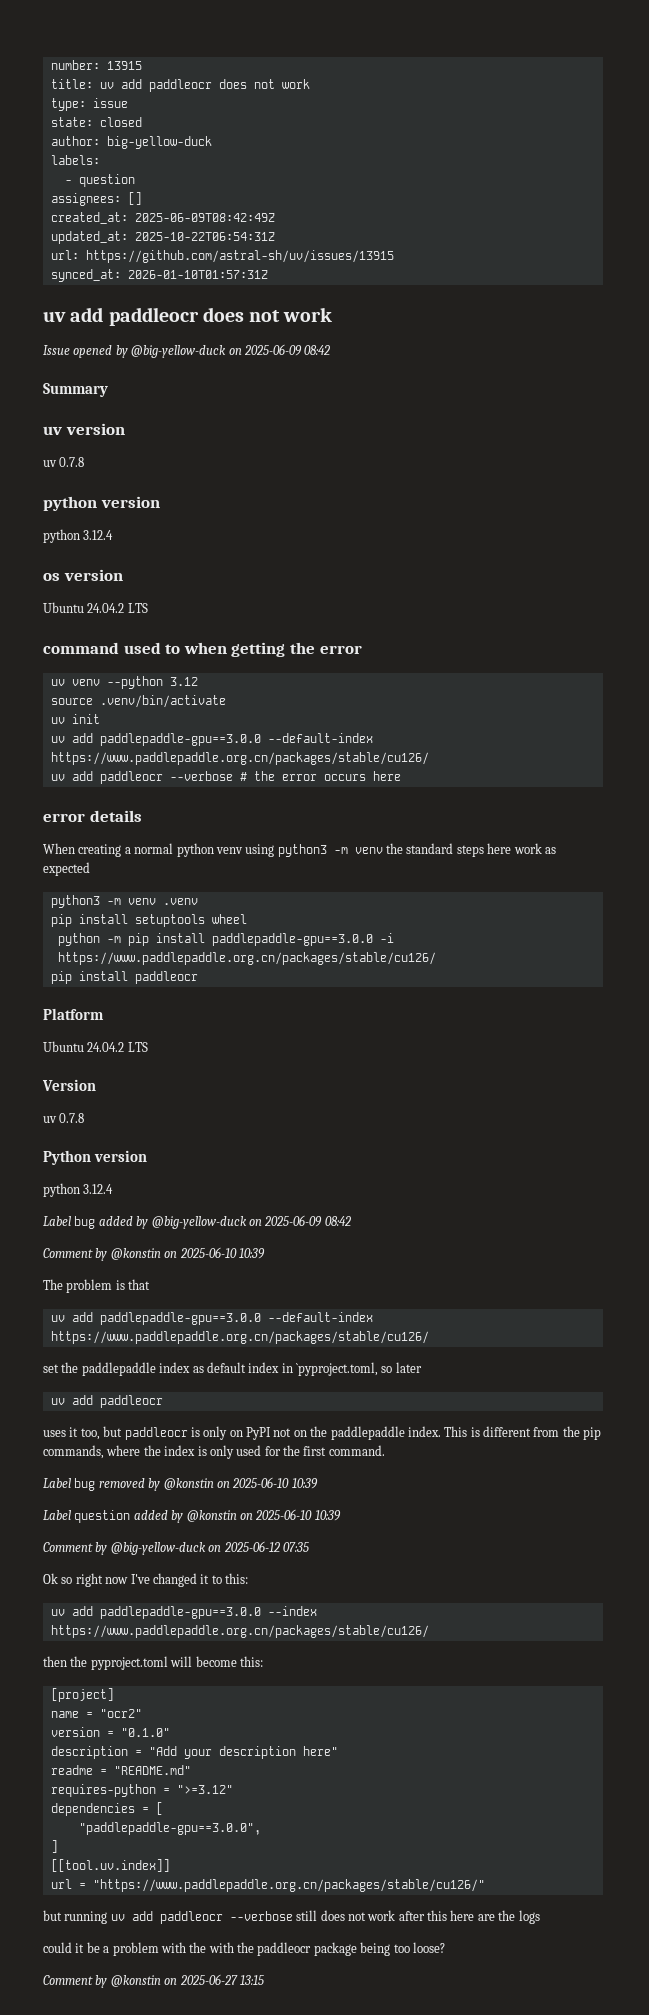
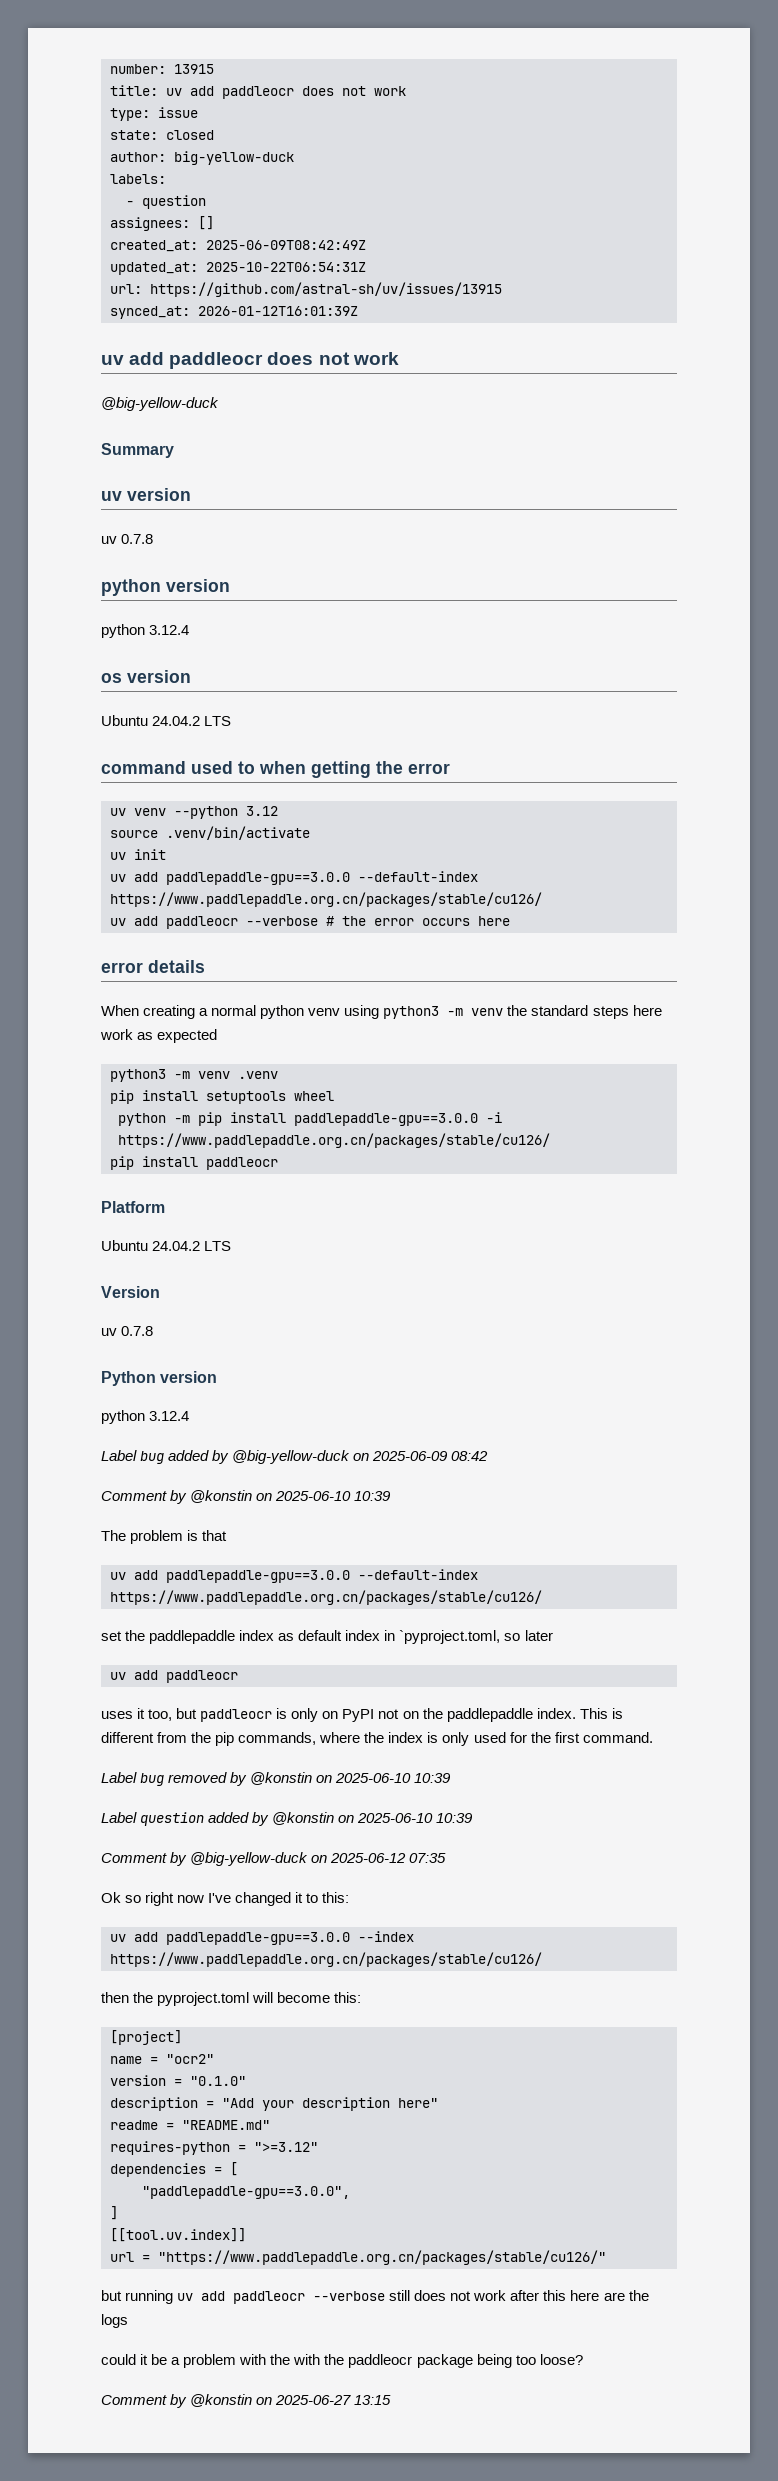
- synced_at: 2026-01-10T01:57:31Z
+ synced_at: 2026-01-12T16:01:39Z
  uv add paddleocr does not work
- Issue opened by @big-yellow-duck on 2025-06-09 08:42
+ @big-yellow-duck

